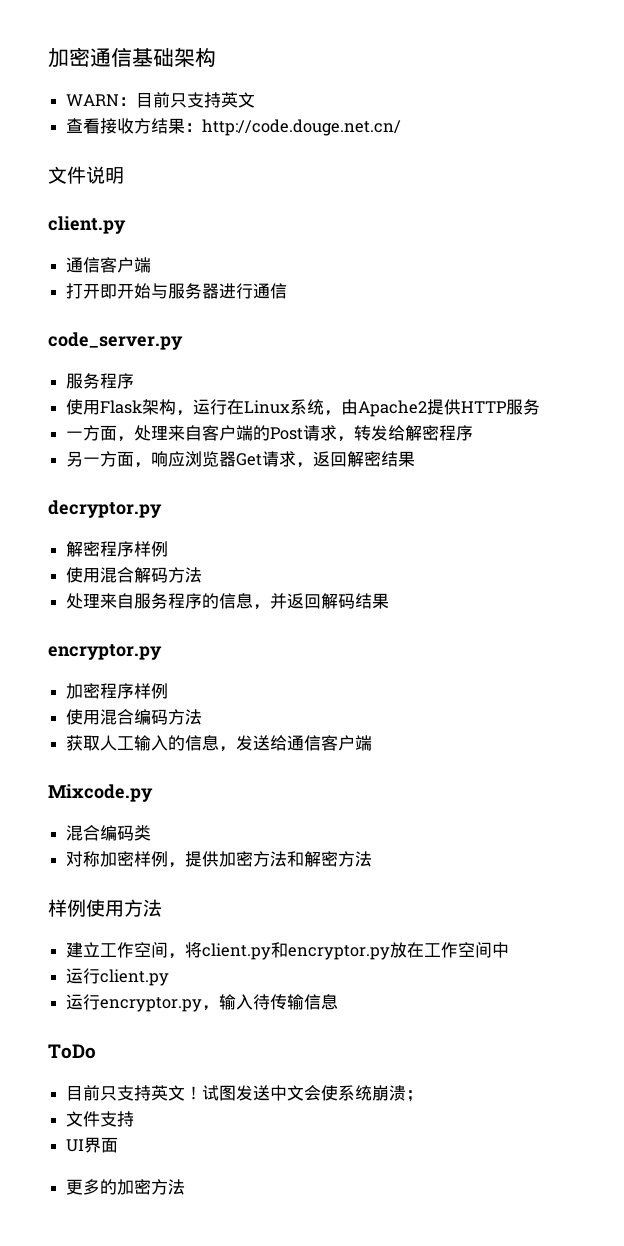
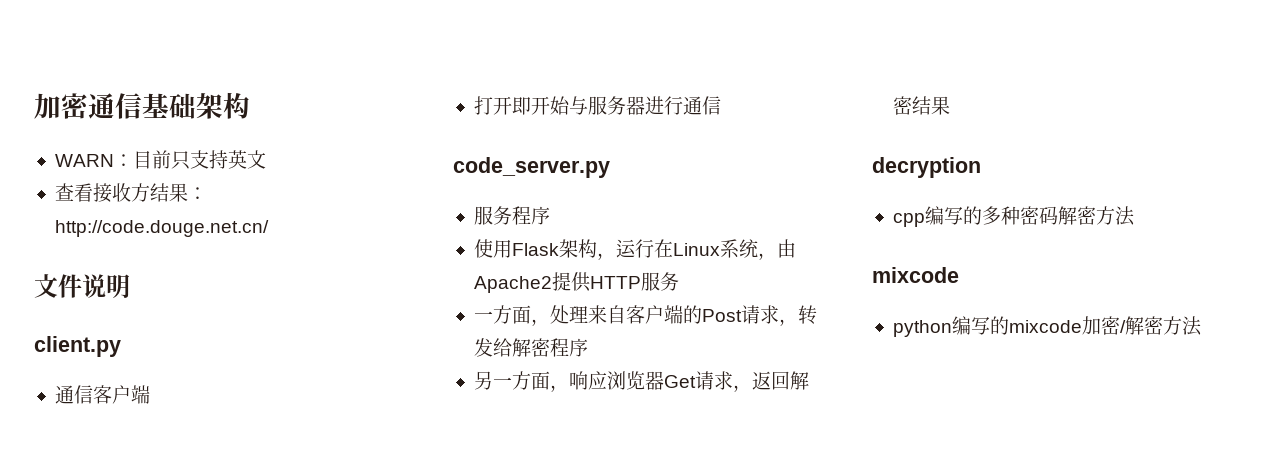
- decryptor.py
- 解密程序样例
- 使用混合解码方法
- 处理来自服务程序的信息，并返回解码结果
- encryptor.py
- 加密程序样例
- 使用混合编码方法
- 获取人工输入的信息，发送给通信客户端
- Mixcode.py
- 混合编码类
- 对称加密样例，提供加密方法和解密方法
- 样例使用方法
- 建立工作空间，将client.py和encryptor.py放在工作空间中
- 运行client.py
- 运行encryptor.py，输入待传输信息
- ToDo
- 目前只支持英文！试图发送中文会使系统崩溃；
- 文件支持
- UI界面
- 更多的加密方法
+ decryption
+ cpp编写的多种密码解密方法
+ mixcode
+ python编写的mixcode加密/解密方法

